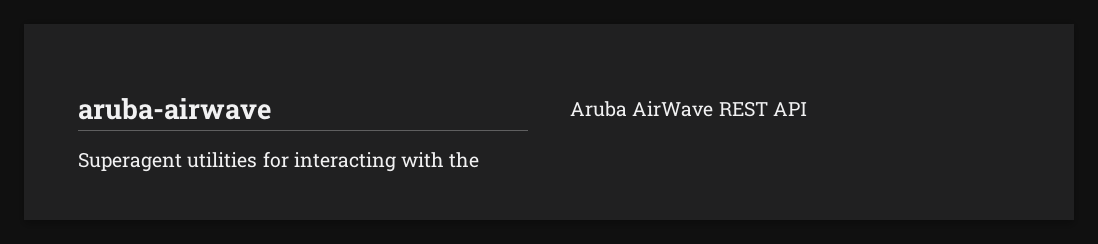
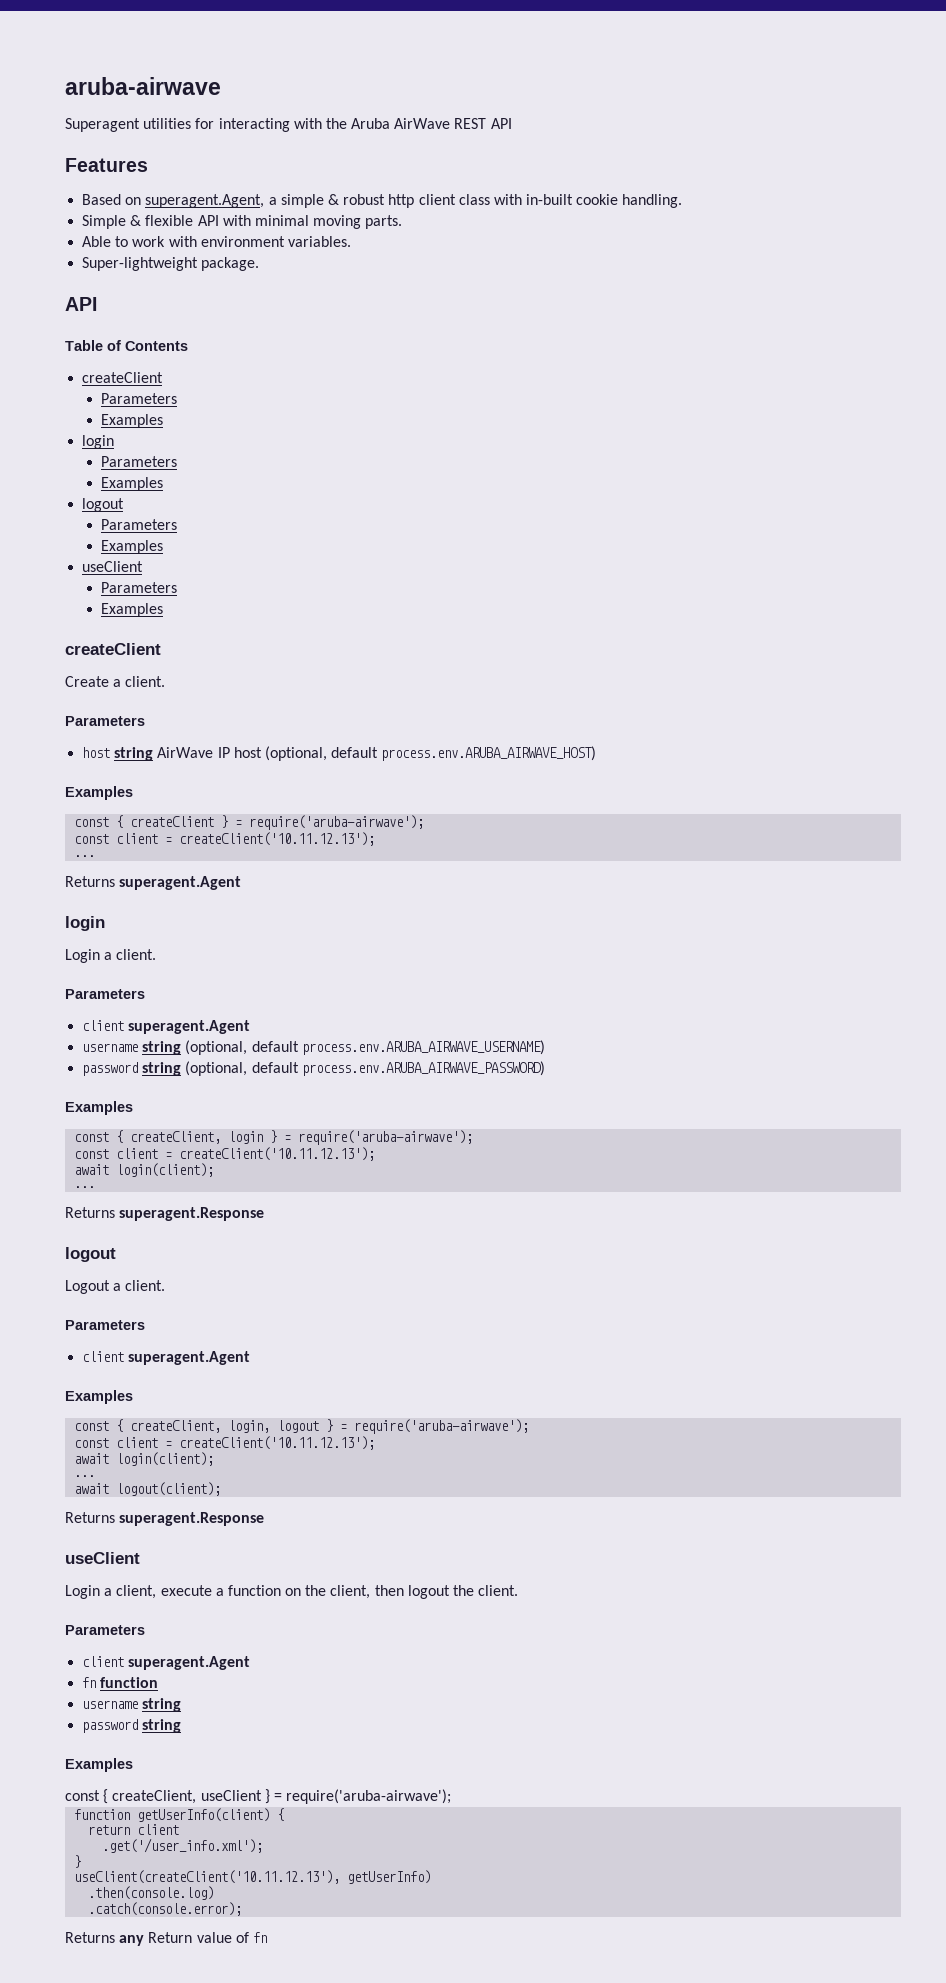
+ Features
+ Based on superagent.Agent, a simple & robust http client class with in-built cookie handling.
+ Simple & flexible API with minimal moving parts.
+ Able to work with environment variables.
+ Super-lightweight package.
+ API
+ Table of Contents
+ createClient
+ Parameters
+ Examples
+ login
+ Parameters
+ Examples
+ logout
+ Parameters
+ Examples
+ useClient
+ Parameters
+ Examples
+ createClient
+ Create a client.
+ Parameters
+ host string AirWave IP host (optional, default process.env.ARUBA_AIRWAVE_HOST)
+ Examples
+ const { createClient } = require('aruba-airwave');
+ const client = createClient('10.11.12.13');
+ ...
+ Returns superagent.Agent
+ login
+ Login a client.
+ Parameters
+ client superagent.Agent
+ username string (optional, default process.env.ARUBA_AIRWAVE_USERNAME)
+ password string (optional, default process.env.ARUBA_AIRWAVE_PASSWORD)
+ Examples
+ const { createClient, login } = require('aruba-airwave');
+ const client = createClient('10.11.12.13');
+ await login(client);
+ ...
+ Returns superagent.Response
+ logout
+ Logout a client.
+ Parameters
+ client superagent.Agent
+ Examples
+ const { createClient, login, logout } = require('aruba-airwave');
+ const client = createClient('10.11.12.13');
+ await login(client);
+ ...
+ await logout(client);
+ Returns superagent.Response
+ useClient
+ Login a client, execute a function on the client, then logout the client.
+ Parameters
+ client superagent.Agent
+ fn function
+ username string
+ password string
+ Examples
+ const { createClient, useClient } = require('aruba-airwave');
+ function getUserInfo(client) {
+ return client
+ .get('/user_info.xml');
+ }
+ useClient(createClient('10.11.12.13'), getUserInfo)
+ .then(console.log)
+ .catch(console.error);
+ Returns any Return value of fn

